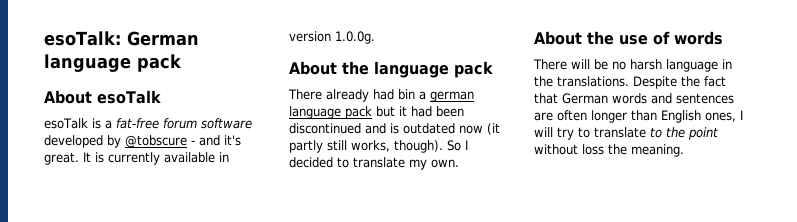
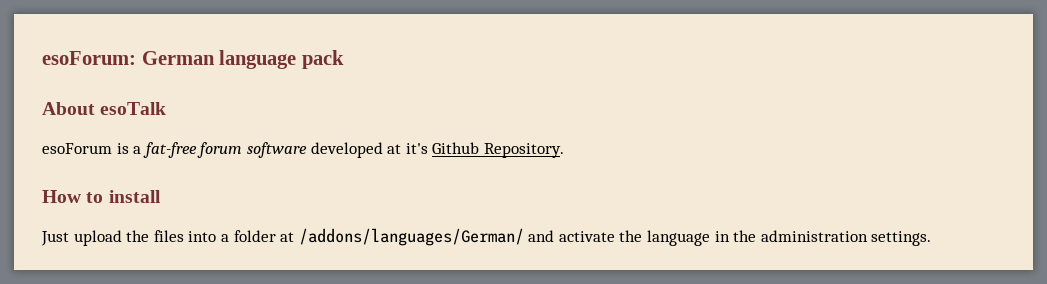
- esoTalk: German language pack
+ esoForum: German language pack
- esoTalk is a fat-free forum software developed by @tobscure - and it's great. It is currently available in version 1.0.0g.
- About the language pack
- There already had bin a german language pack but it had been discontinued and is outdated now (it partly still works, though). So I decided to translate my own.
- About the use of words
- There will be no harsh language in the translations. Despite the fact that German words and sentences are often longer than English ones, I will try to translate to the point without loss the meaning.
+ esoForum is a fat-free forum software developed at it's Github Repository.
+ How to install
+ Just upload the files into a folder at /addons/languages/German/ and activate the language in the administration settings.

